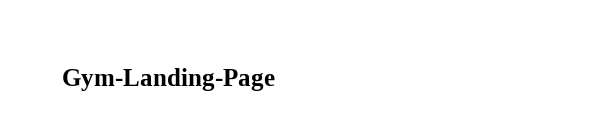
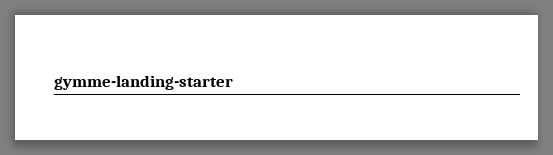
- Gym-Landing-Page
+ gymme-landing-starter

